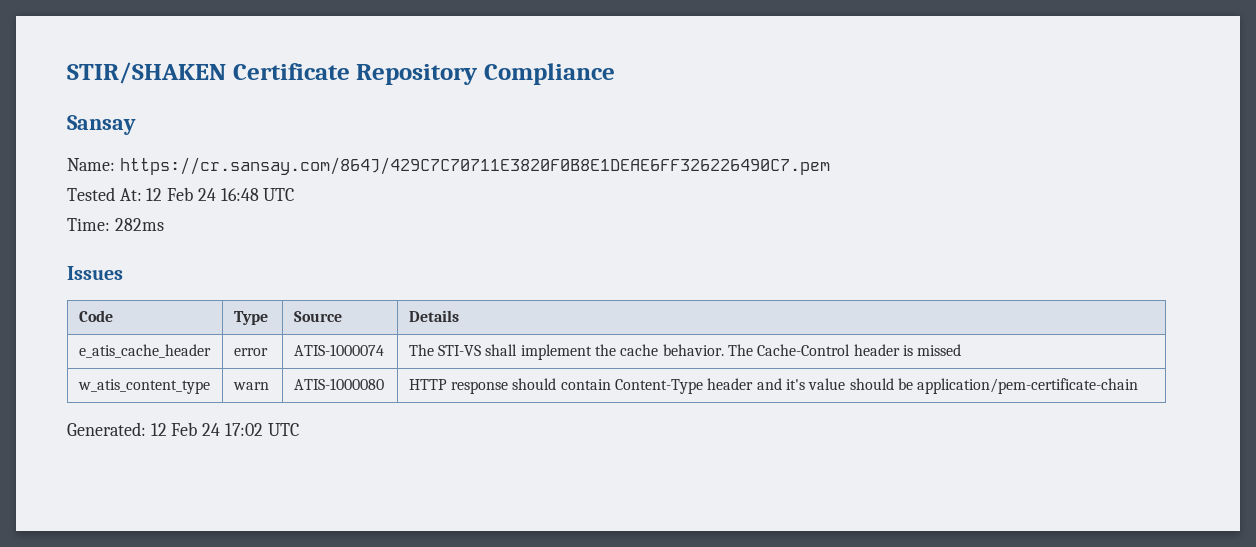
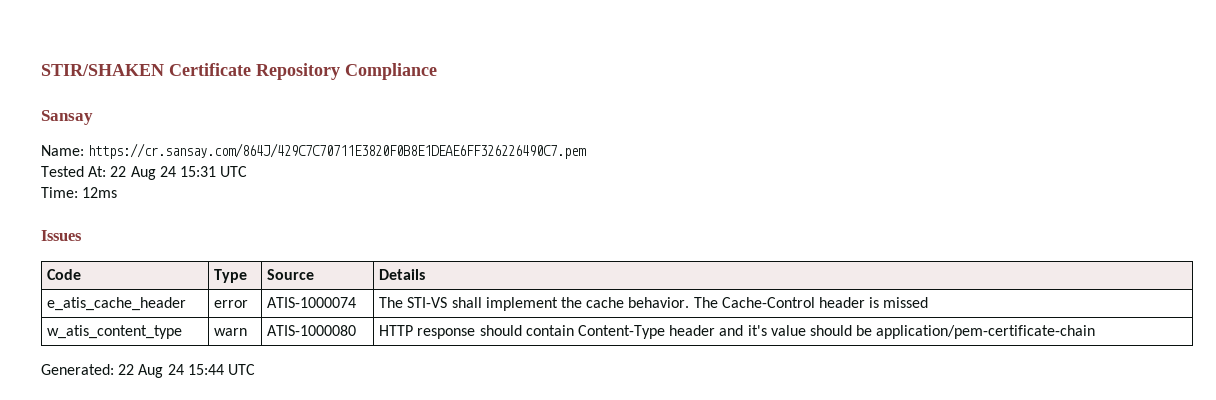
- Tested At: 12 Feb 24 16:48 UTC
+ Tested At: 22 Aug 24 15:31 UTC
- Time: 282ms
+ Time: 12ms
- Generated: 12 Feb 24 17:02 UTC
+ Generated: 22 Aug 24 15:44 UTC

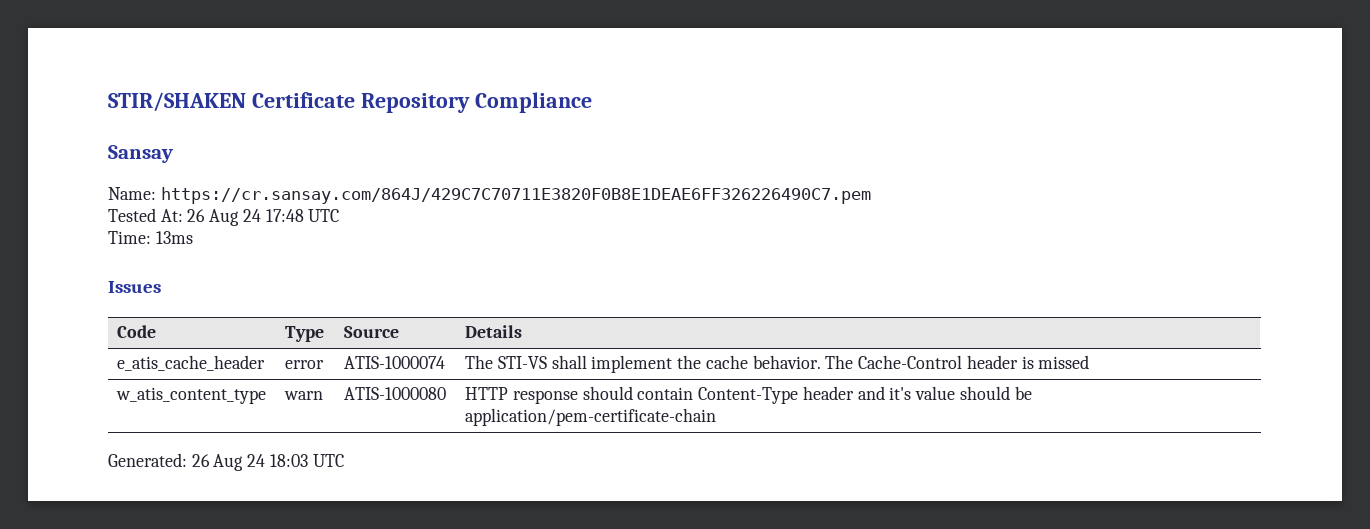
- Tested At: 22 Aug 24 15:31 UTC
+ Tested At: 26 Aug 24 17:48 UTC
- Time: 12ms
+ Time: 13ms
- Generated: 22 Aug 24 15:44 UTC
+ Generated: 26 Aug 24 18:03 UTC

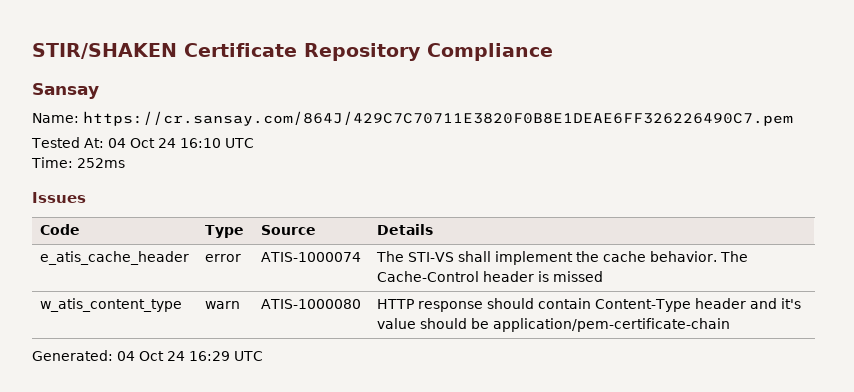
- Tested At: 26 Aug 24 17:48 UTC
+ Tested At: 04 Oct 24 16:10 UTC
- Time: 13ms
+ Time: 252ms
- Generated: 26 Aug 24 18:03 UTC
+ Generated: 04 Oct 24 16:29 UTC

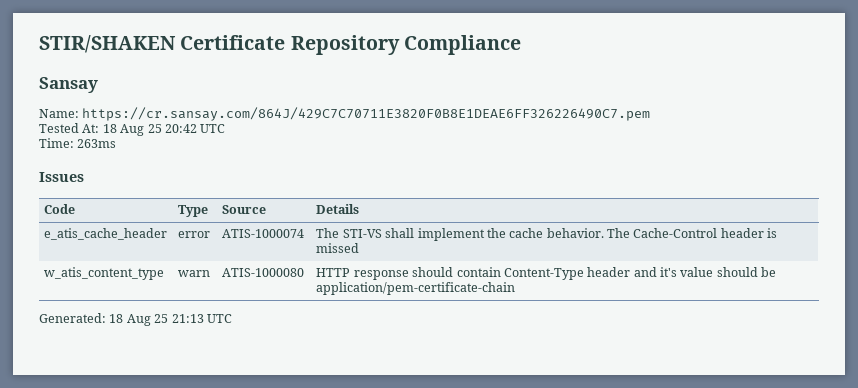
- Tested At: 04 Oct 24 16:10 UTC
+ Tested At: 18 Aug 25 20:42 UTC
- Time: 252ms
+ Time: 263ms
- Generated: 04 Oct 24 16:29 UTC
+ Generated: 18 Aug 25 21:13 UTC

